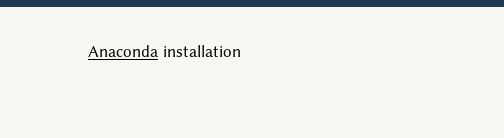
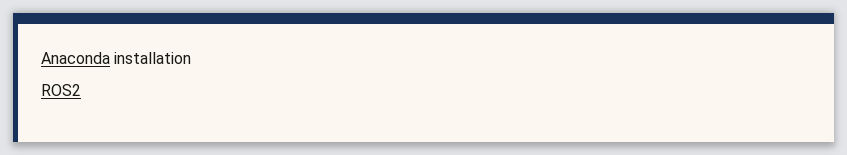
+ ROS2

